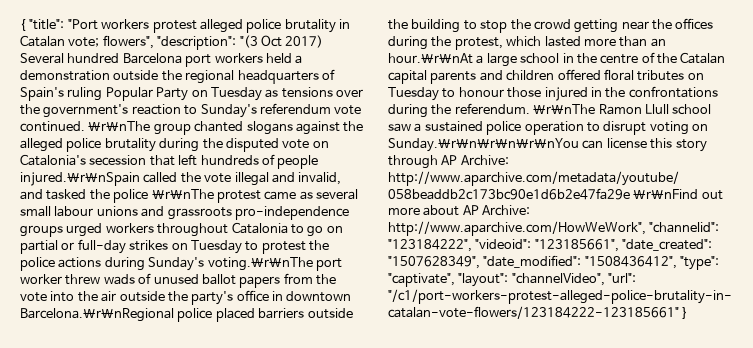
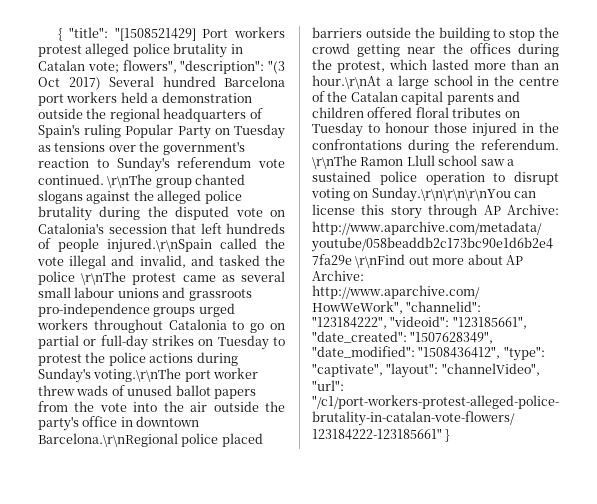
- { "title": "Port workers protest alleged police brutality in Catalan vote; flowers", "description": "(3 Oct 2017) Several hundred Barcelona port workers held a demonstration outside the regional headquarters of Spain's ruling Popular Party on Tuesday as tensions over the government's reaction to Sunday's referendum vote continued.
+ { "title": "[1508521429] Port workers protest alleged police brutality in Catalan vote; flowers", "description": "(3 Oct 2017) Several hundred Barcelona port workers held a demonstration outside the regional headquarters of Spain's ruling Popular Party on Tuesday as tensions over the government's reaction to Sunday's referendum vote continued.

